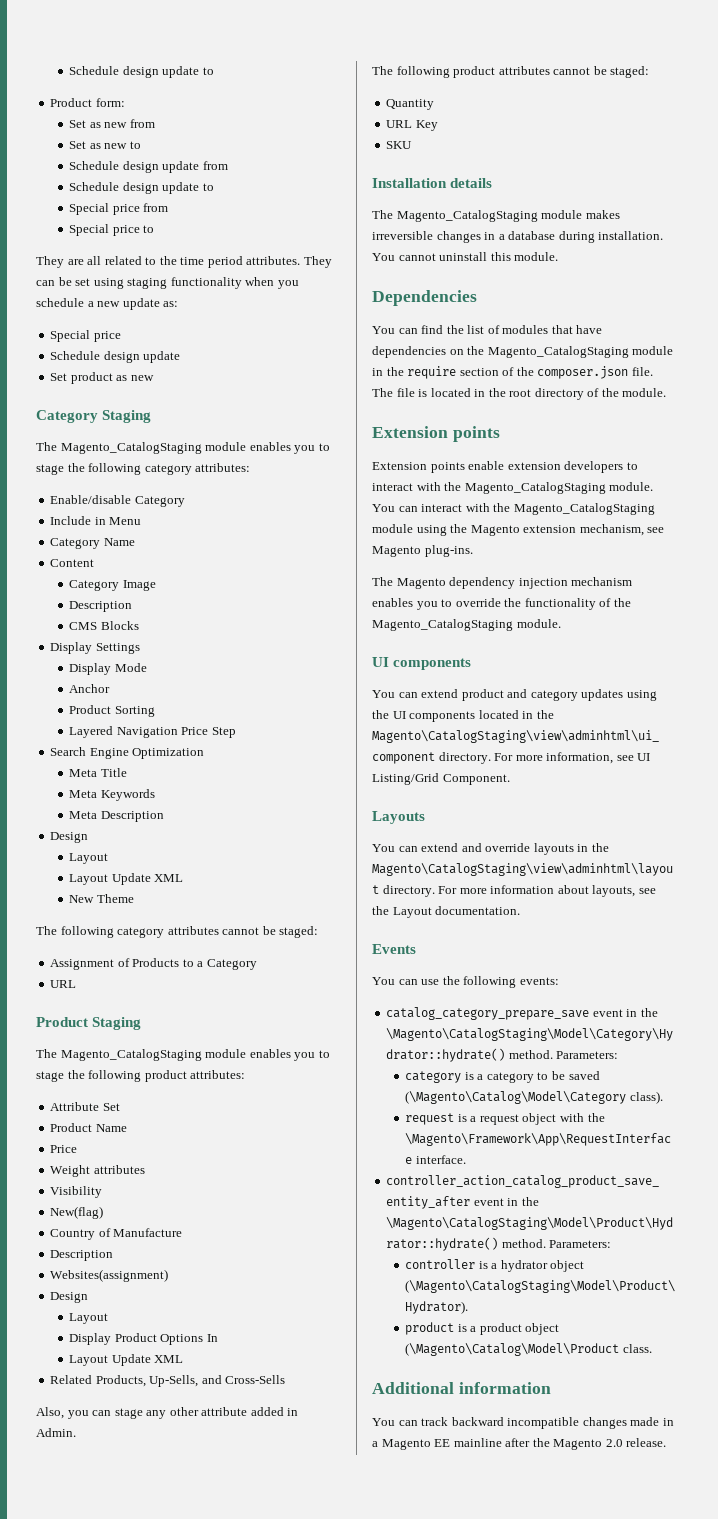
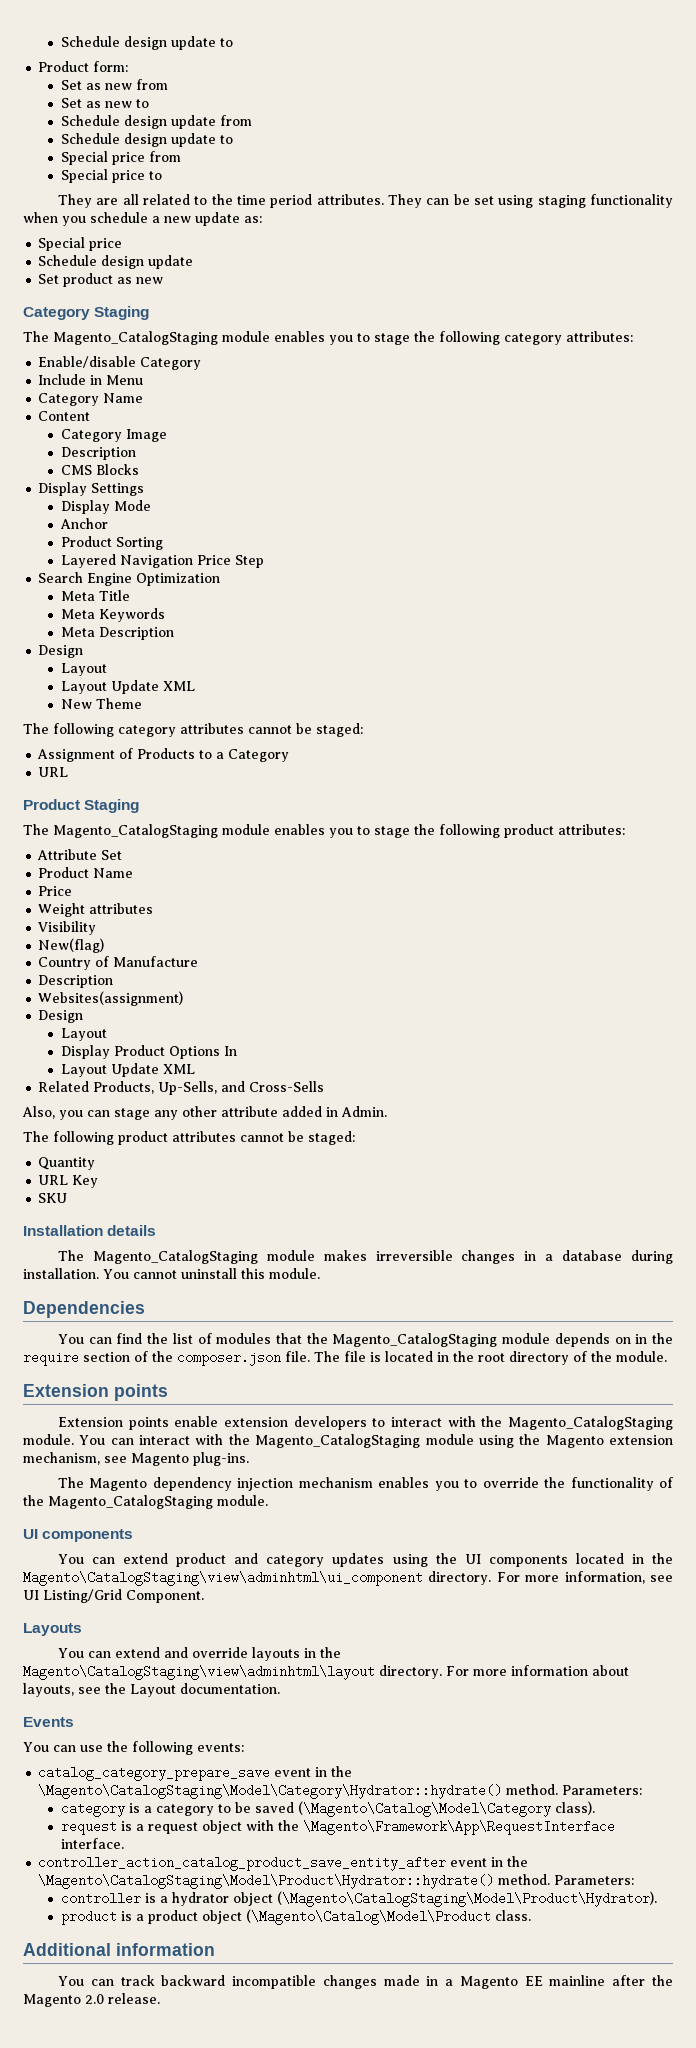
- You can find the list of modules that have dependencies on the Magento_CatalogStaging module in the require section of the composer.json file.
+ You can find the list of modules that the Magento_CatalogStaging module depends on in the require section of the composer.json file.

